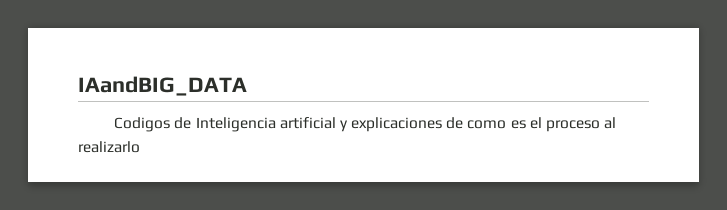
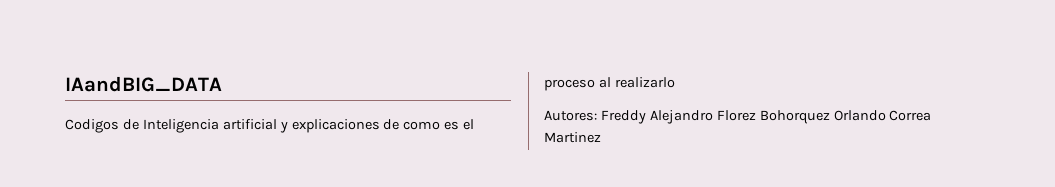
+ Autores: Freddy Alejandro Florez Bohorquez Orlando Correa Martinez

